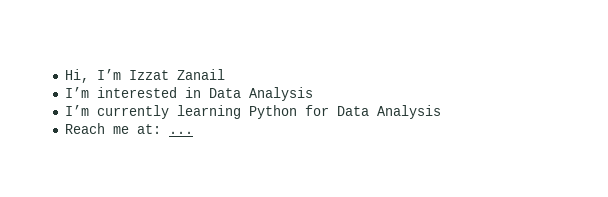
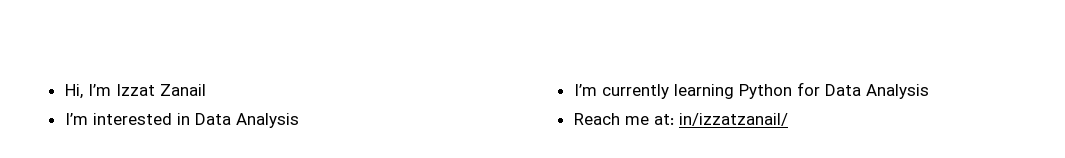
- Reach me at: ...
+ Reach me at: in/izzatzanail/

